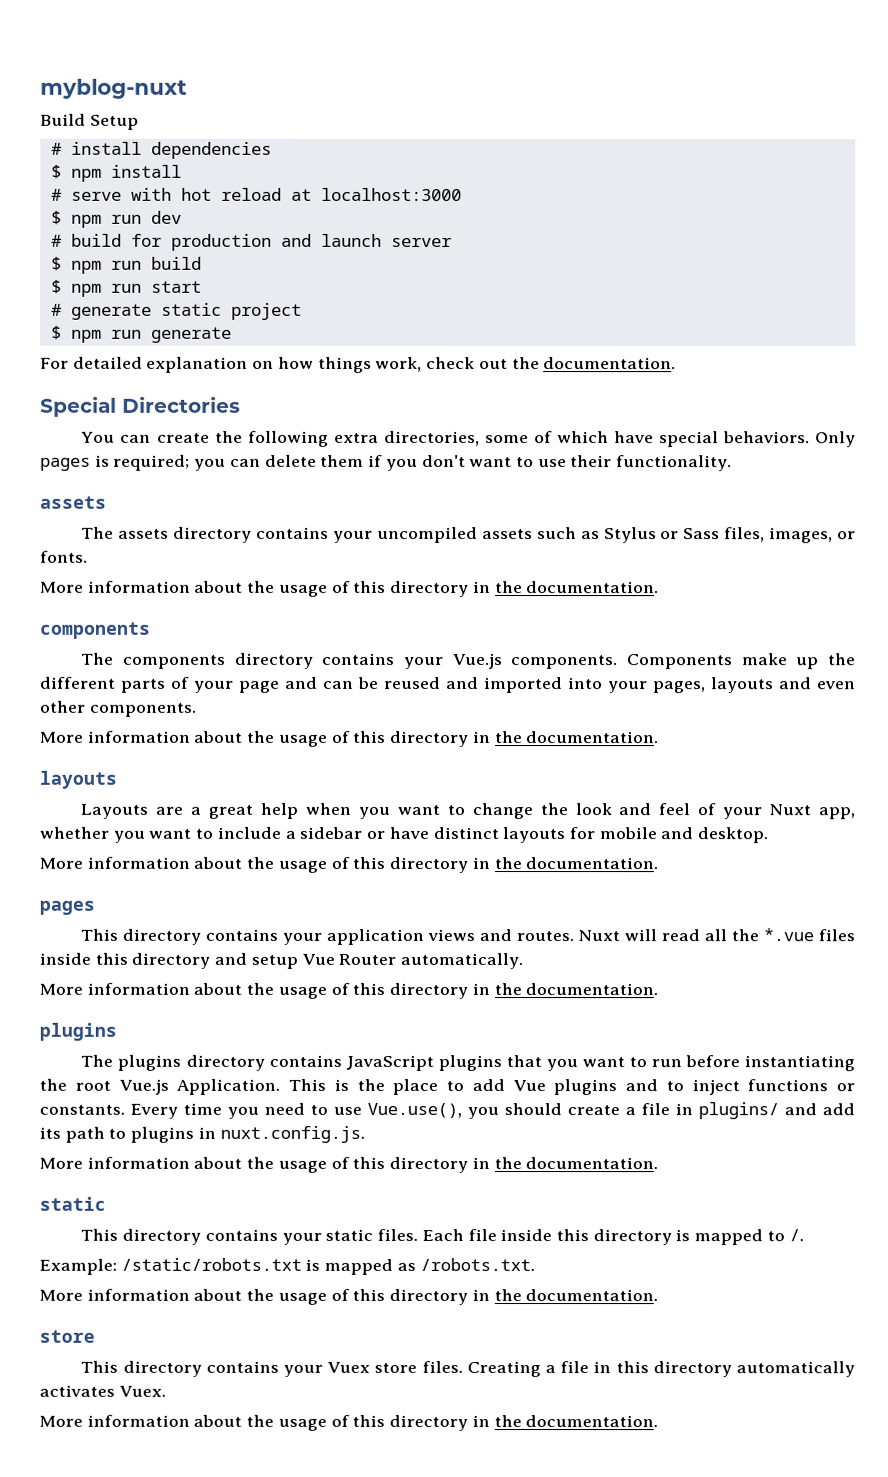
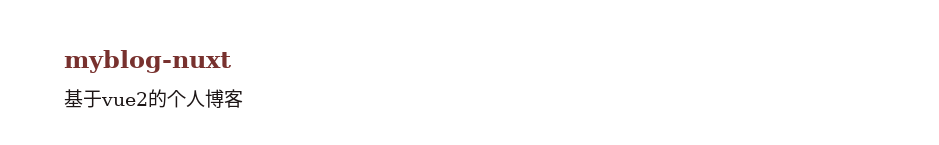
- Build Setup
- # install dependencies
- $ npm install
- # serve with hot reload at localhost:3000
- $ npm run dev
- # build for production and launch server
- $ npm run build
- $ npm run start
- # generate static project
- $ npm run generate
- For detailed explanation on how things work, check out the documentation.
- Special Directories
- You can create the following extra directories, some of which have special behaviors. Only pages is required; you can delete them if you don't want to use their functionality.
- assets
- The assets directory contains your uncompiled assets such as Stylus or Sass files, images, or fonts.
- More information about the usage of this directory in the documentation.
- components
- The components directory contains your Vue.js components. Components make up the different parts of your page and can be reused and imported into your pages, layouts and even other components.
- More information about the usage of this directory in the documentation.
- layouts
- Layouts are a great help when you want to change the look and feel of your Nuxt app, whether you want to include a sidebar or have distinct layouts for mobile and desktop.
- More information about the usage of this directory in the documentation.
- pages
- This directory contains your application views and routes. Nuxt will read all the *.vue files inside this directory and setup Vue Router automatically.
- More information about the usage of this directory in the documentation.
- plugins
- The plugins directory contains JavaScript plugins that you want to run before instantiating the root Vue.js Application. This is the place to add Vue plugins and to inject functions or constants. Every time you need to use Vue.use(), you should create a file in plugins/ and add its path to plugins in nuxt.config.js.
- More information about the usage of this directory in the documentation.
- static
- This directory contains your static files. Each file inside this directory is mapped to /.
- Example: /static/robots.txt is mapped as /robots.txt.
- More information about the usage of this directory in the documentation.
- store
- This directory contains your Vuex store files. Creating a file in this directory automatically activates Vuex.
- More information about the usage of this directory in the documentation.
+ 基于vue2的个人博客

